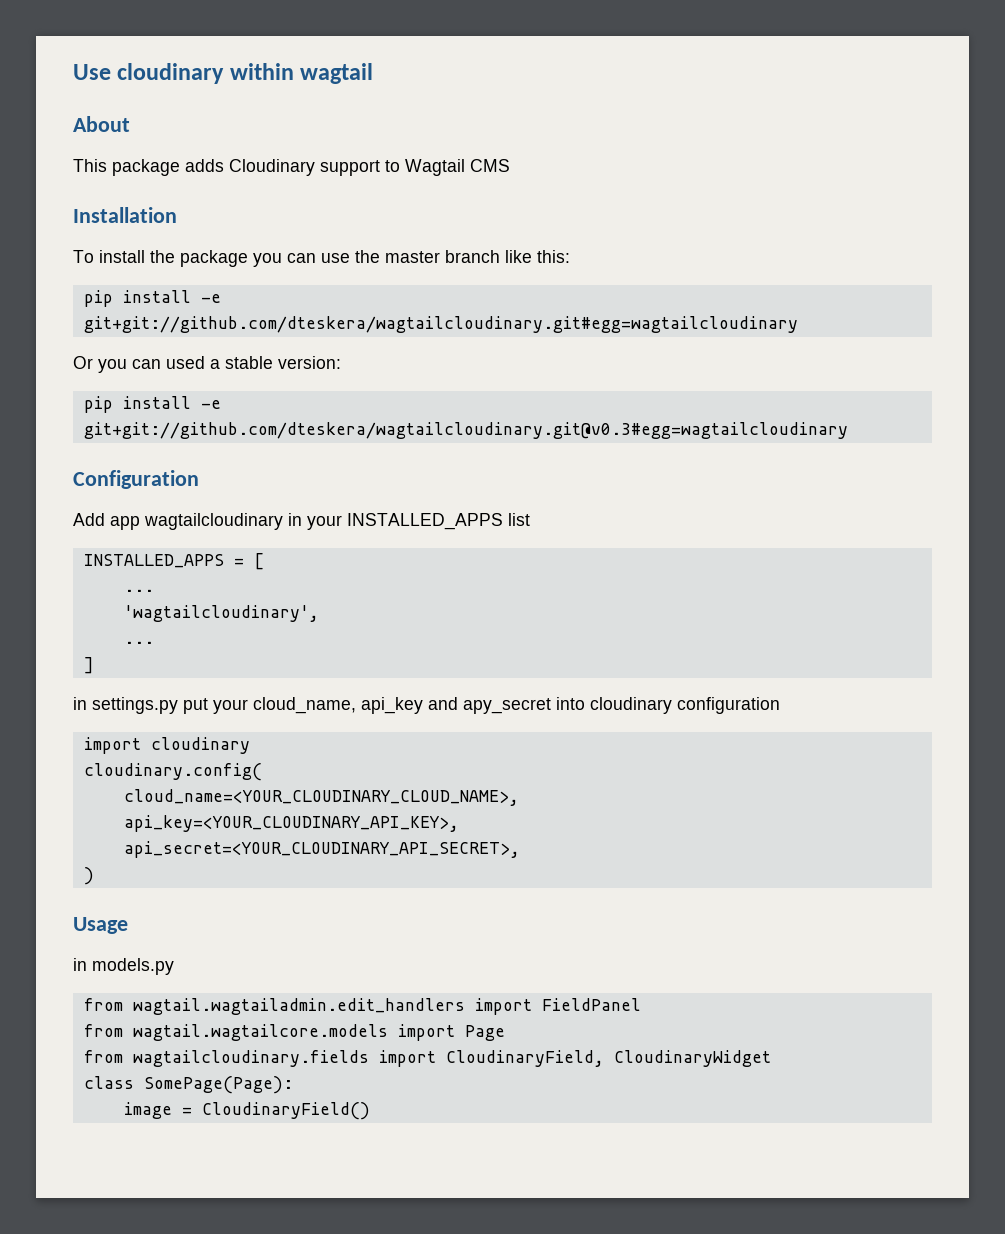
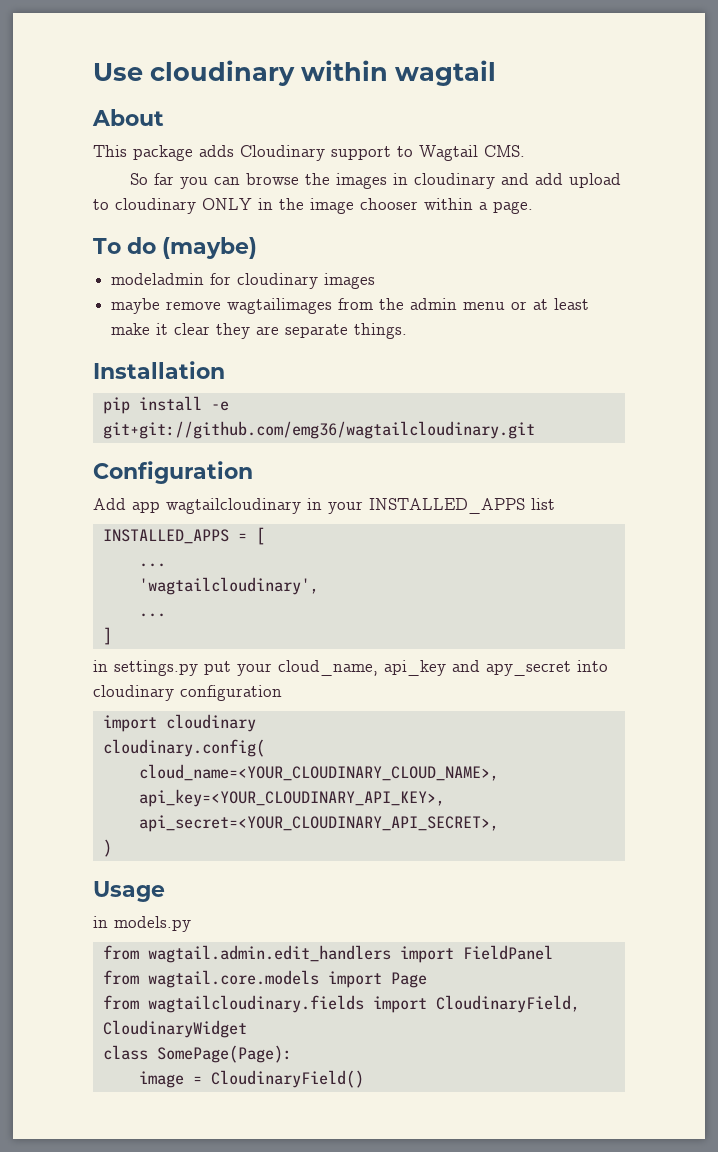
- This package adds Cloudinary support to Wagtail CMS
+ This package adds Cloudinary support to Wagtail CMS.
+ So far you can browse the images in cloudinary and add upload to cloudinary ONLY in the image chooser within a page.
+ To do (maybe)
+ modeladmin for cloudinary images
+ maybe remove wagtailimages from the admin menu or at least make it clear they are separate things.
  Installation
- To install the package you can use the master branch like this:
- pip install -e git+git://github.com/dteskera/wagtailcloudinary.git#egg=wagtailcloudinary
- Or you can used a stable version:
- pip install -e git+git://github.com/dteskera/wagtailcloudinary.git@v0.3#egg=wagtailcloudinary
+ pip install -e git+git://github.com/emg36/wagtailcloudinary.git
- from wagtail.wagtailadmin.edit_handlers import FieldPanel
+ from wagtail.admin.edit_handlers import FieldPanel
- from wagtail.wagtailcore.models import Page
+ from wagtail.core.models import Page

